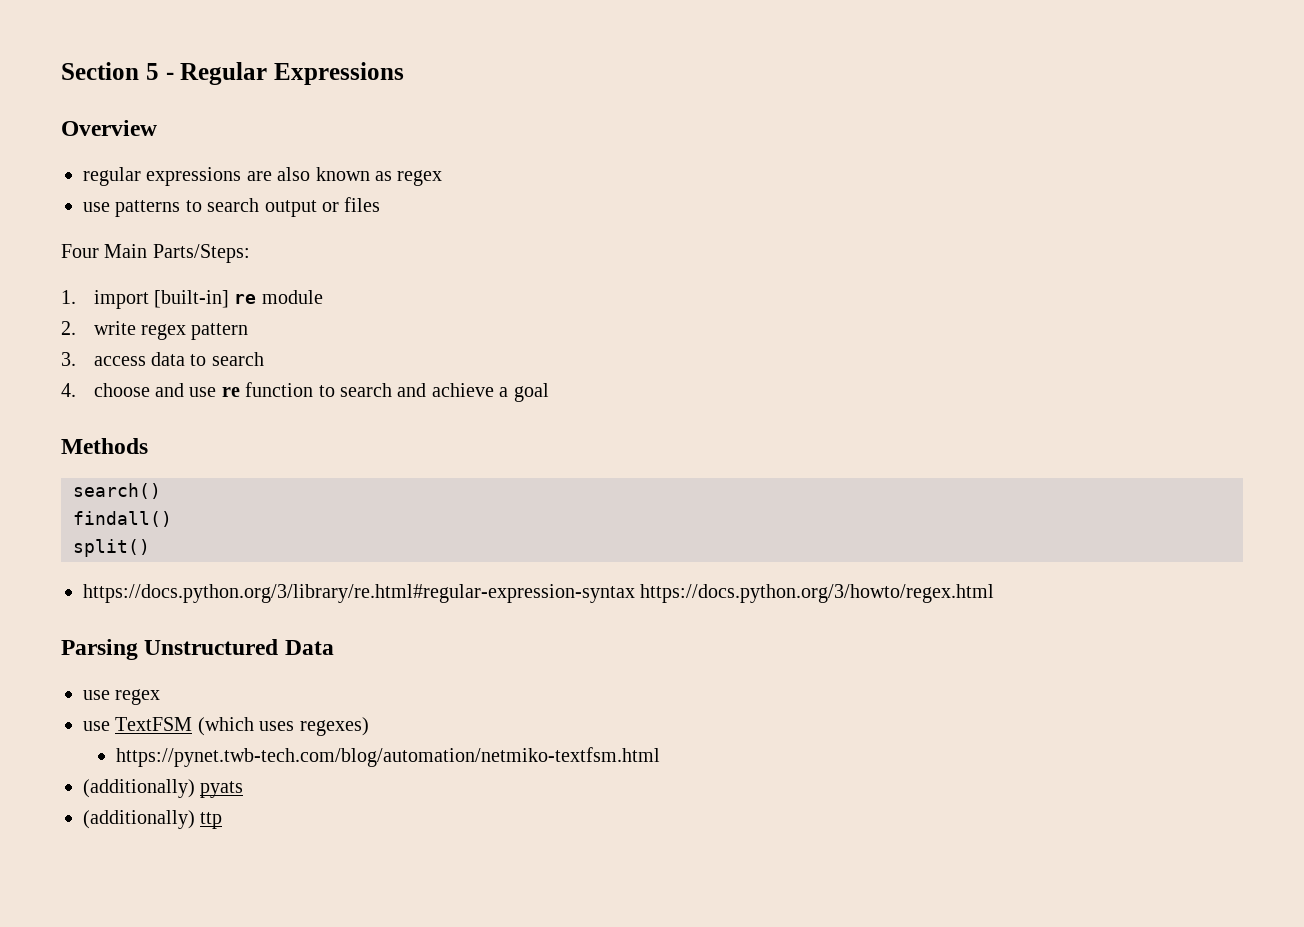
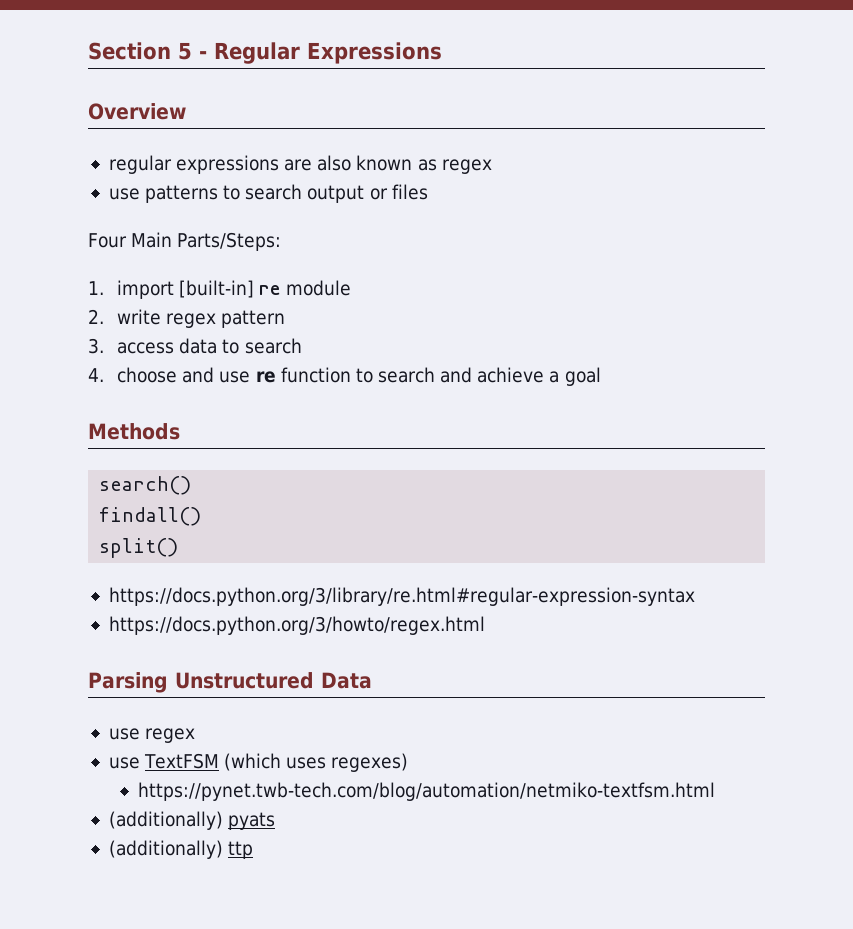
- https://docs.python.org/3/library/re.html#regular-expression-syntax https://docs.python.org/3/howto/regex.html
+ https://docs.python.org/3/library/re.html#regular-expression-syntax
+ https://docs.python.org/3/howto/regex.html

